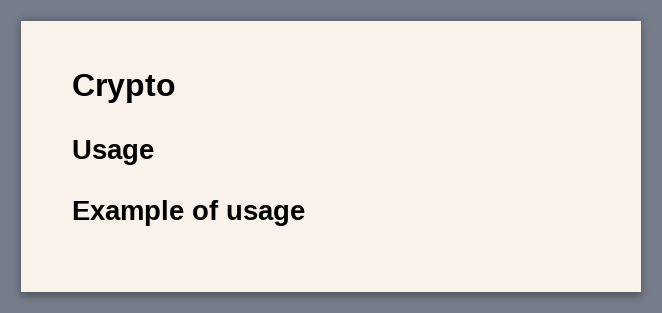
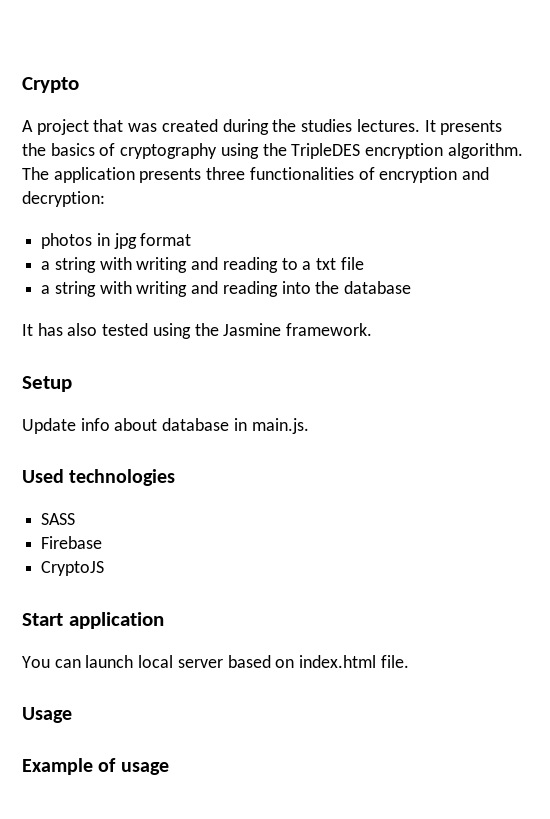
+ A project that was created during the studies lectures. It presents the basics of cryptography using the TripleDES encryption algorithm. The application presents three functionalities of encryption and decryption:
+ photos in jpg format
+ a string with writing and reading to a txt file
+ a string with writing and reading into the database
+ It has also tested using the Jasmine framework.
+ Setup
+ Update info about database in main.js.
+ Used technologies
+ SASS
+ Firebase
+ CryptoJS
+ Start application
+ You can launch local server based on index.html file.

